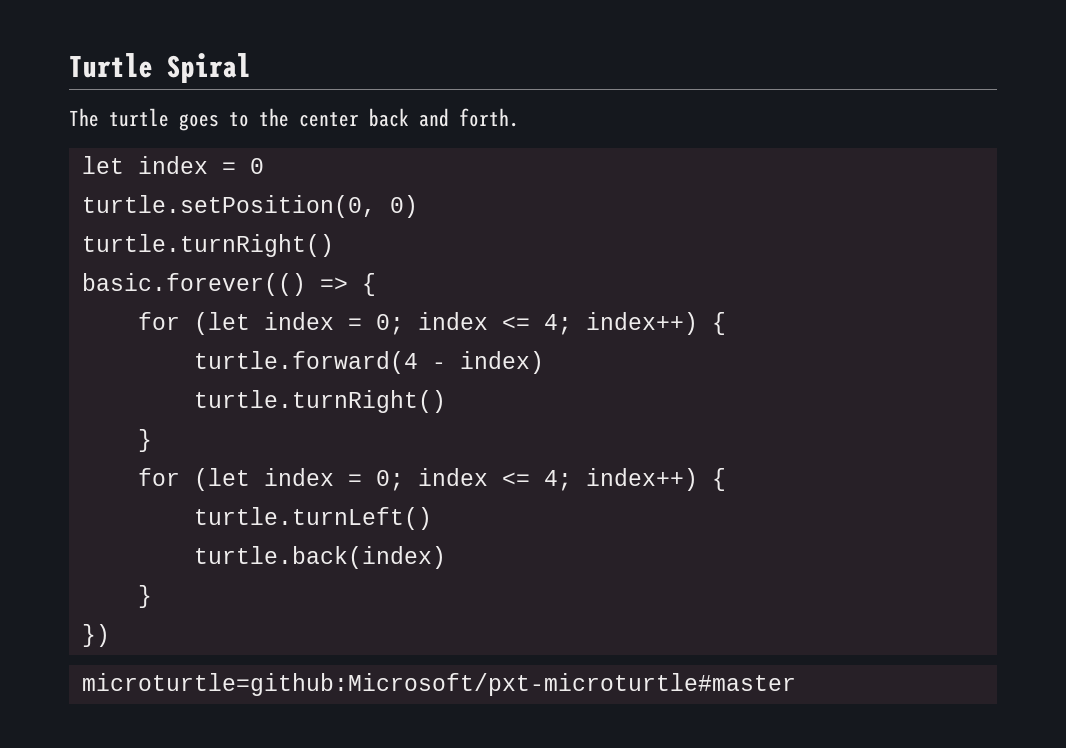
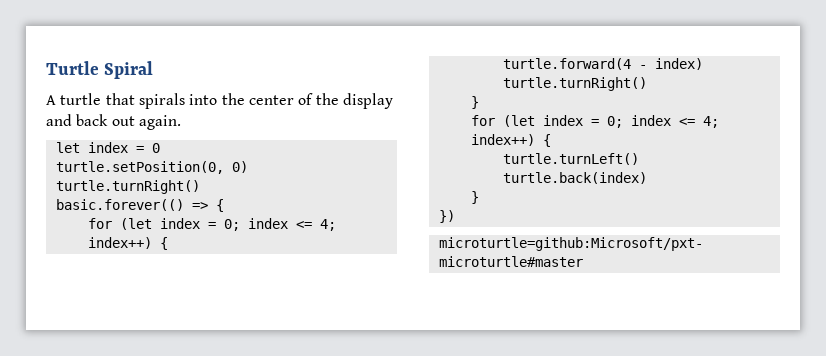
- The turtle goes to the center back and forth.
+ A turtle that spirals into the center of the display and back out again.

